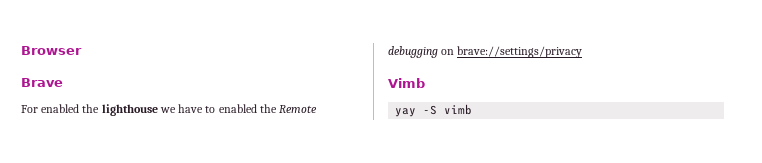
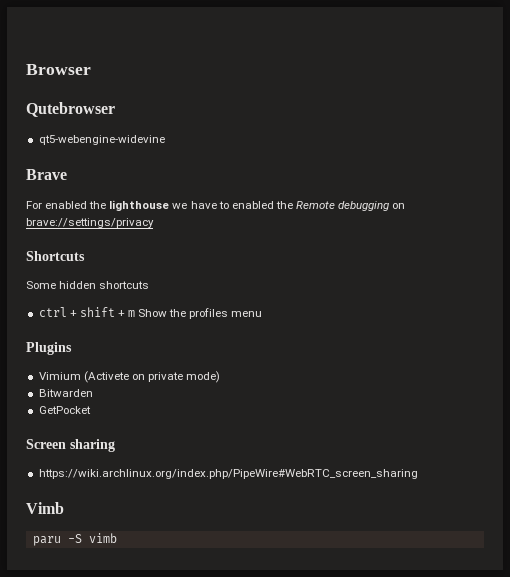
+ Qutebrowser
+ qt5-webengine-widevine
+ Shortcuts
+ Some hidden shortcuts
+ ctrl + shift + m Show the profiles menu
+ Plugins
+ Vimium (Activete on private mode)
+ Bitwarden
+ GetPocket
+ Screen sharing
+ https://wiki.archlinux.org/index.php/PipeWire#WebRTC_screen_sharing
- yay -S vimb
+ paru -S vimb

